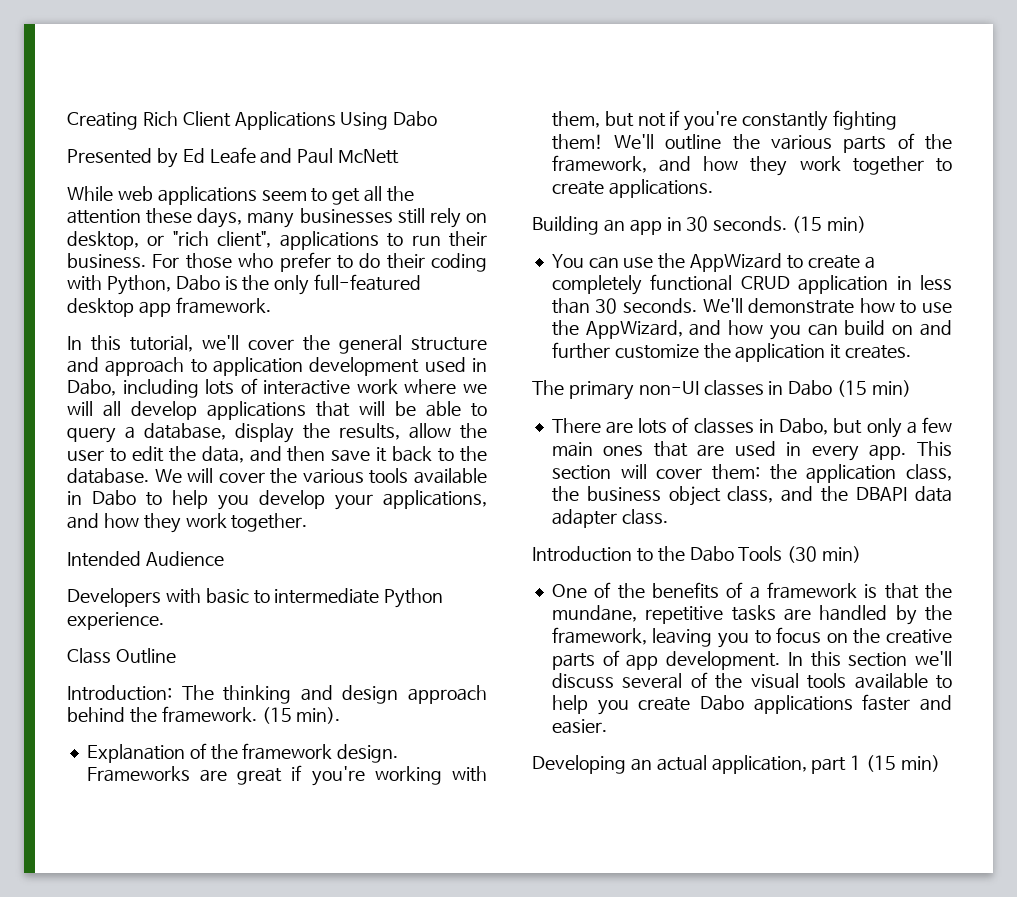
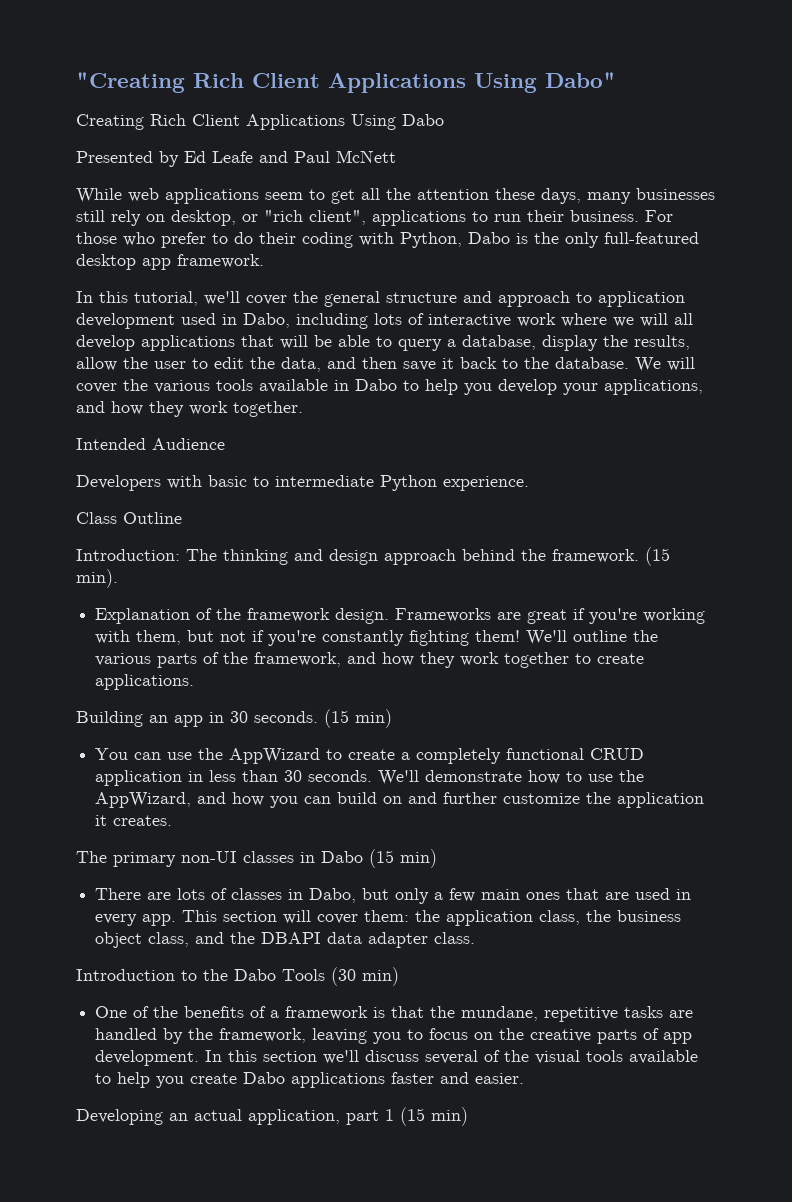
+ "Creating Rich Client Applications Using Dabo"

